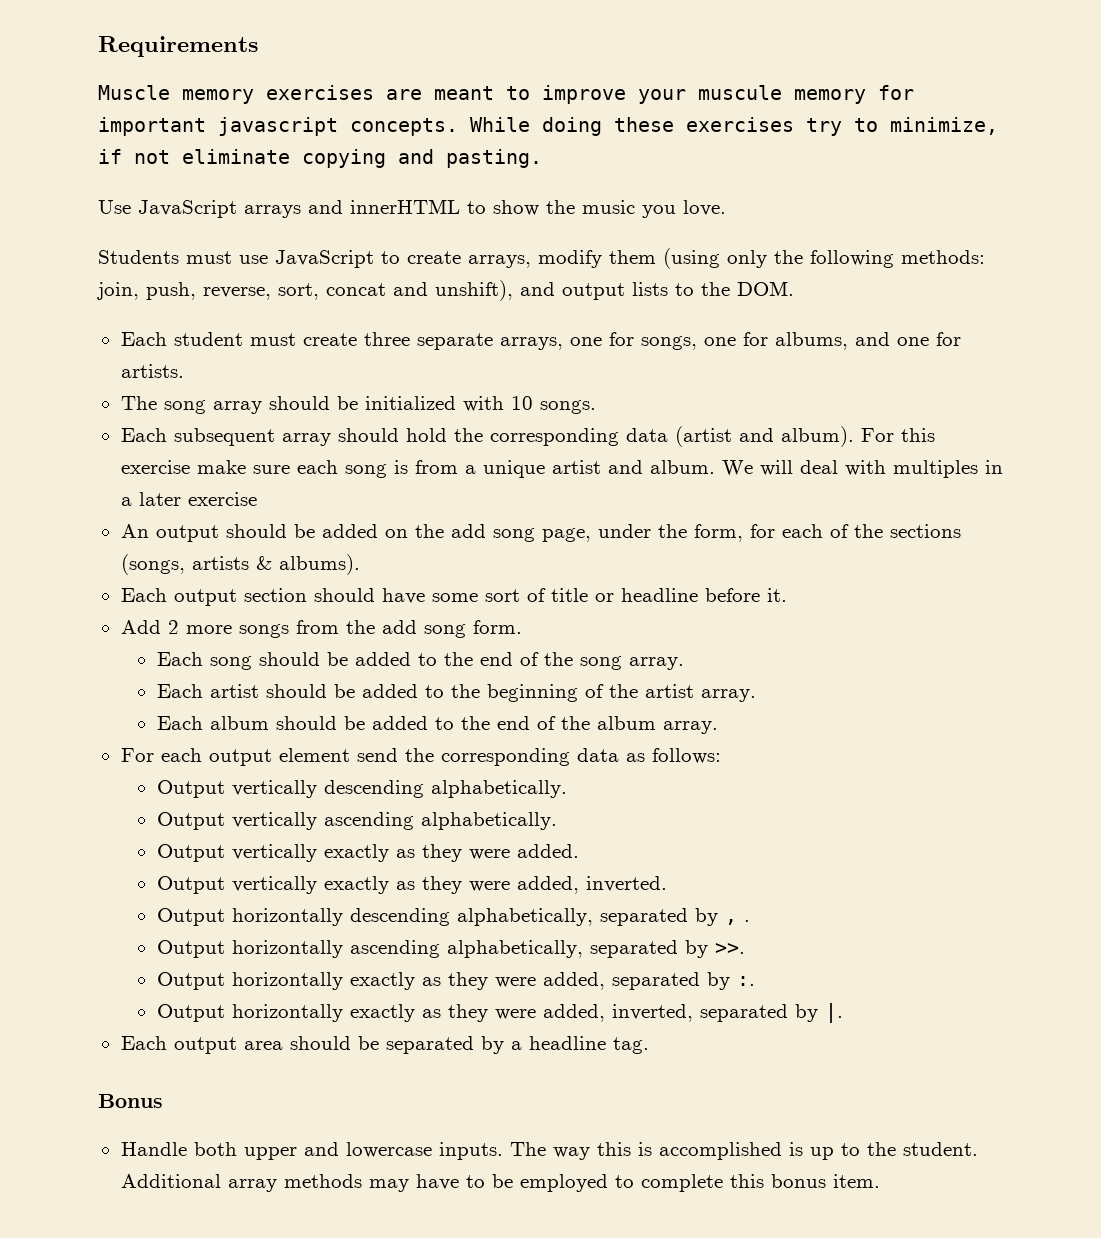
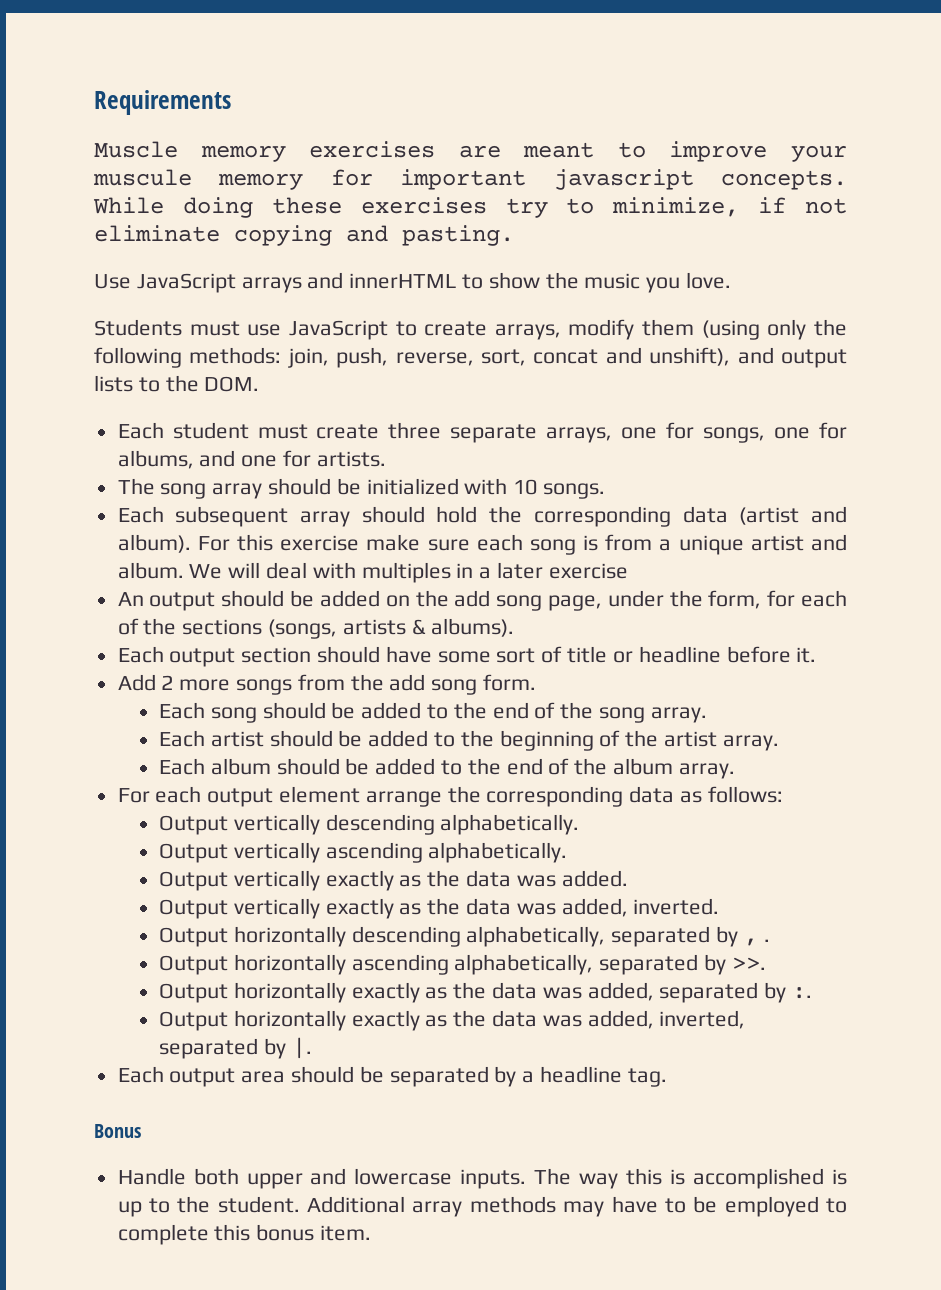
- For each output element send the corresponding data as follows:
+ For each output element arrange the corresponding data as follows:
- Output vertically exactly as they were added.
+ Output vertically exactly as the data was added.
- Output vertically exactly as they were added, inverted.
+ Output vertically exactly as the data was added, inverted.
- Output horizontally exactly as they were added, separated by :.
+ Output horizontally exactly as the data was added, separated by :.
- Output horizontally exactly as they were added, inverted, separated by |.
+ Output horizontally exactly as the data was added, inverted, separated by |.

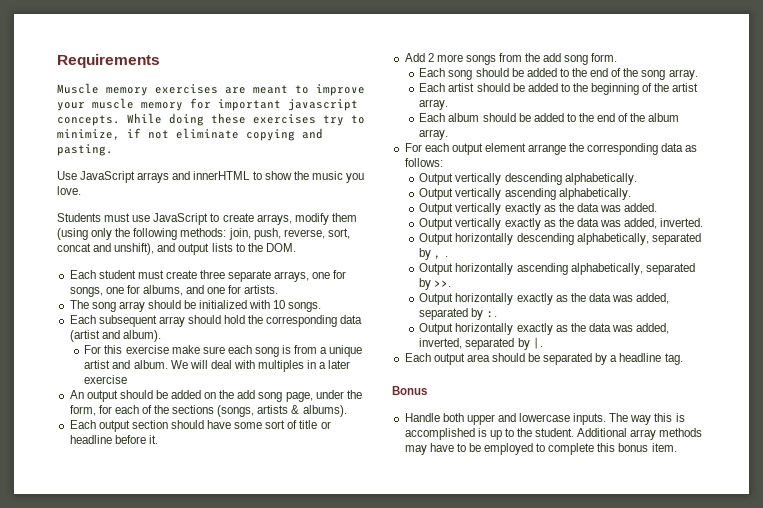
- Muscle memory exercises are meant to improve your muscule memory for important javascript concepts.
+ Muscle memory exercises are meant to improve your muscle memory for important javascript concepts.
- Each subsequent array should hold the corresponding data (artist and album). For this exercise make sure each song is from a unique artist and album.
+ Each subsequent array should hold the corresponding data (artist and album).
+ For this exercise make sure each song is from a unique artist and album.

